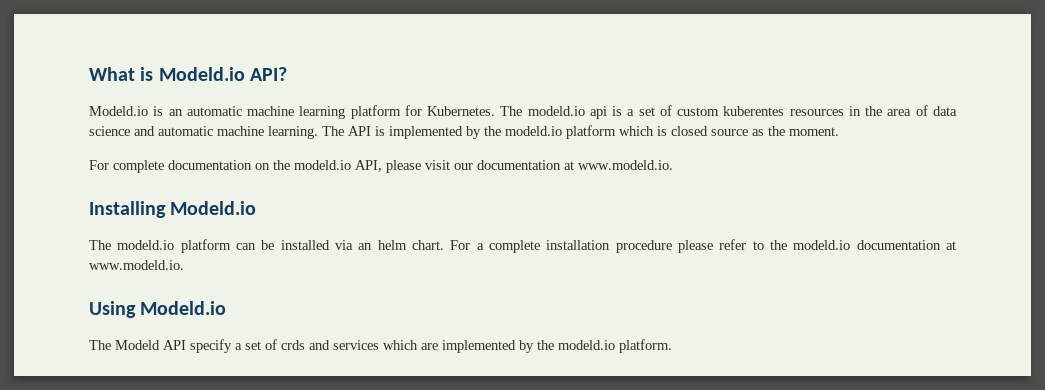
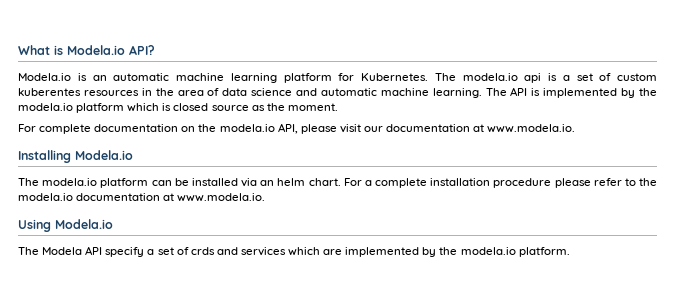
- What is Modeld.io API?
+ What is Modela.io API?
- Modeld.io is an automatic machine learning platform for Kubernetes.
+ Modela.io is an automatic machine learning platform for Kubernetes.
- The modeld.io api is a set of custom kuberentes resources in the area of data science and automatic machine learning.
+ The modela.io api is a set of custom kuberentes resources in the area of data science and automatic machine learning.
- The API is implemented by the modeld.io platform which is closed source as the moment.
+ The API is implemented by the modela.io platform which is closed source as the moment.
- For complete documentation on the modeld.io API, please visit our documentation at www.modeld.io.
+ For complete documentation on the modela.io API, please visit our documentation at www.modela.io.
- Installing Modeld.io
- The modeld.io platform can be installed via an helm chart.
+ Installing Modela.io
+ The modela.io platform can be installed via an helm chart.
- For a complete installation procedure please refer to the modeld.io documentation at www.modeld.io.
+ For a complete installation procedure please refer to the modela.io documentation at www.modela.io.
- Using Modeld.io
- The Modeld API specify a set of crds and services which are implemented by the modeld.io platform.
+ Using Modela.io
+ The Modela API specify a set of crds and services which are implemented by the modela.io platform.

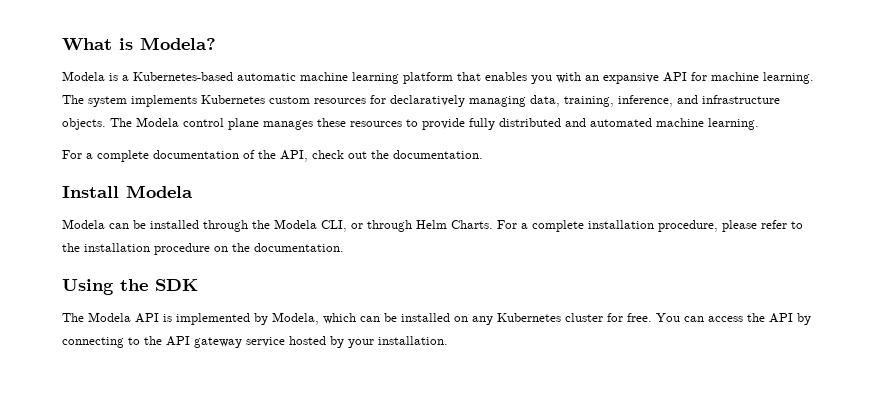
- What is Modela.io API?
- Modela.io is an automatic machine learning platform for Kubernetes. The modela.io api is a set of custom kuberentes resources in the area of data science and automatic machine learning. The API is implemented by the modela.io platform which is closed source as the moment.
- For complete documentation on the modela.io API, please visit our documentation at www.modela.io.
- Installing Modela.io
- The modela.io platform can be installed via an helm chart. For a complete installation procedure please refer to the modela.io documentation at www.modela.io.
- Using Modela.io
- The Modela API specify a set of crds and services which are implemented by the modela.io platform.
+ What is Modela?
+ Modela is a Kubernetes-based automatic machine learning platform that enables you with an expansive API for machine learning. The system implements Kubernetes custom resources for declaratively managing data, training, inference, and infrastructure objects. The Modela control plane manages these resources to provide fully distributed and automated machine learning.
+ For a complete documentation of the API, check out the documentation.
+ Install Modela
+ Modela can be installed through the Modela CLI, or through Helm Charts. For a complete installation procedure, please refer to the installation procedure on the documentation.
+ Using the SDK
+ The Modela API is implemented by Modela, which can be installed on any Kubernetes cluster for free. You can access the API by connecting to the API gateway service hosted by your installation.

